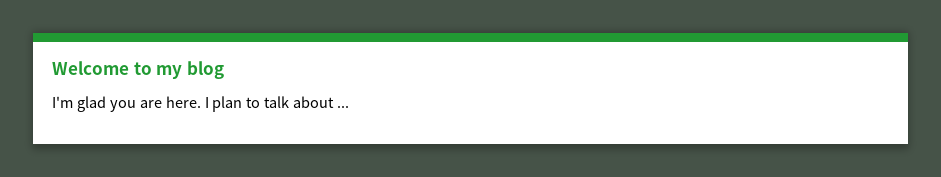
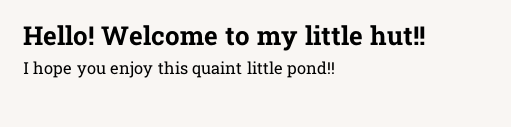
+ Hello!
- Welcome to my blog
- I'm glad you are here. I plan to talk about ...
+ Welcome to my little hut!!
+ I hope you enjoy this quaint little pond!!

